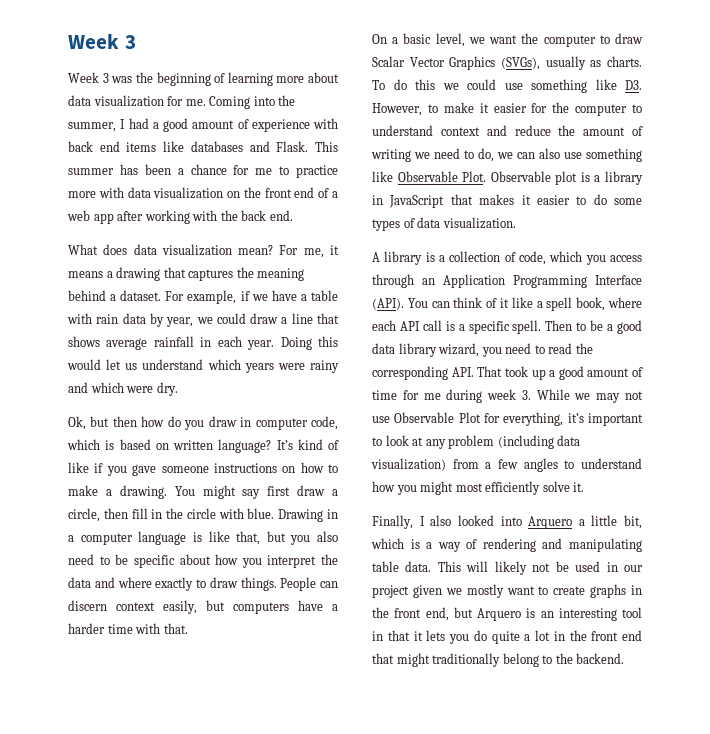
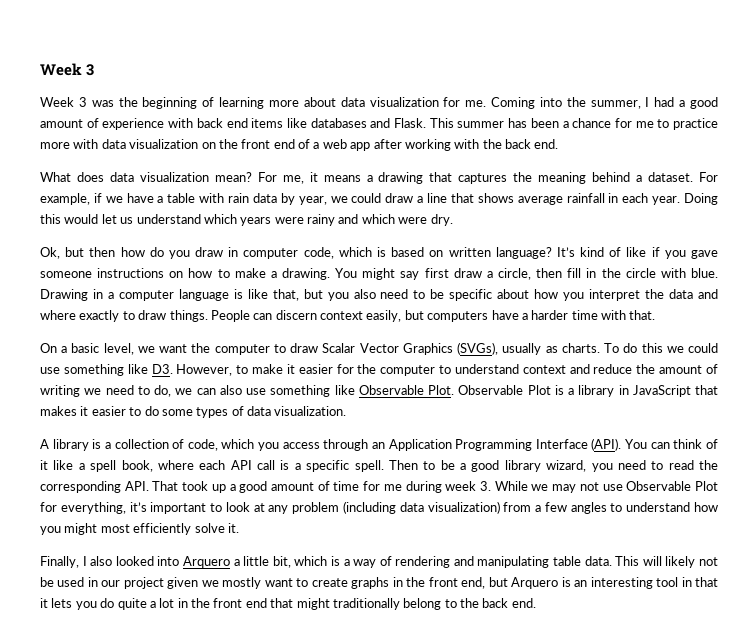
- Observable plot is a library in JavaScript that makes it easier to do some types of data visualization.
+ Observable Plot is a library in JavaScript that makes it easier to do some types of data visualization.
- Then to be a good data library wizard, you need to read the corresponding API. That took up a good amount of time for me during week 3. While we may not use Observable Plot for everything, it’s important to look at any problem (including data visualization) from a few angles to understand how you might most efficiently solve it.
+ Then to be a good library wizard, you need to read the corresponding API. That took up a good amount of time for me during week 3. While we may not use Observable Plot for everything, it’s important to look at any problem (including data visualization) from a few angles to understand how you might most efficiently solve it.
- This will likely not be used in our project given we mostly want to create graphs in the front end, but Arquero is an interesting tool in that it lets you do quite a lot in the front end that might traditionally belong to the backend.
+ This will likely not be used in our project given we mostly want to create graphs in the front end, but Arquero is an interesting tool in that it lets you do quite a lot in the front end that might traditionally belong to the back end.

